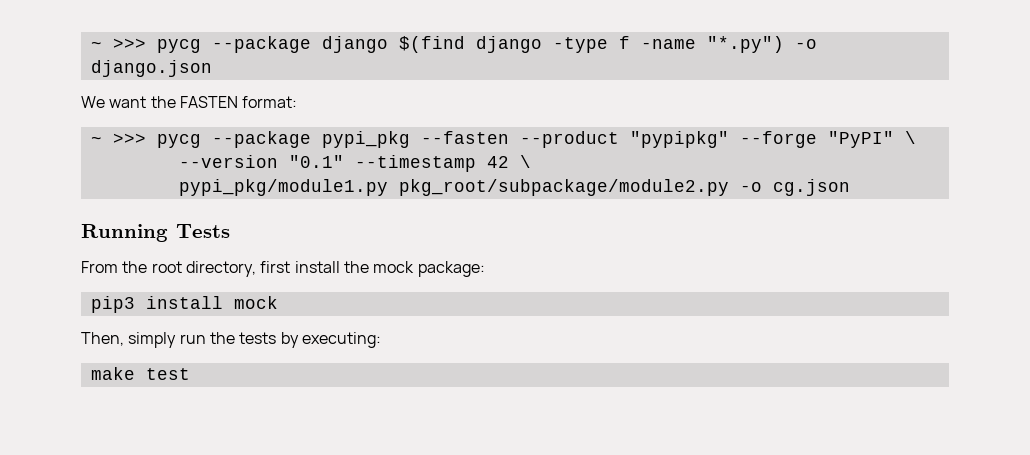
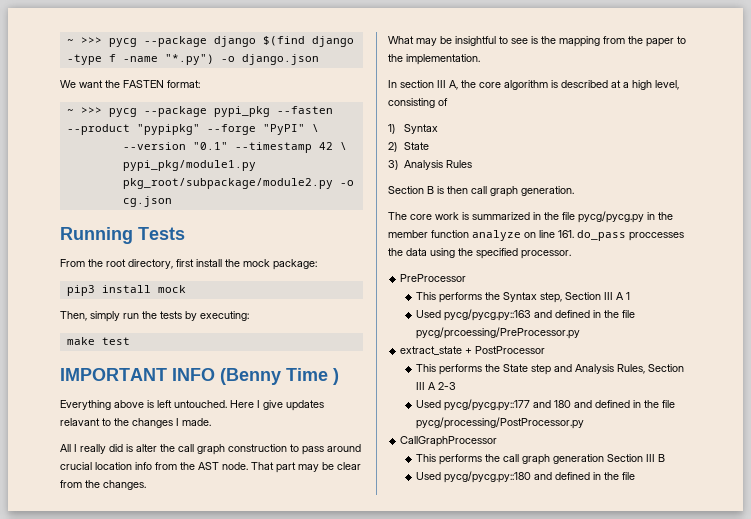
+ IMPORTANT INFO (Benny Time )
+ Everything above is left untouched. Here I give updates relavant to the changes I made.
+ All I really did is alter the call graph construction to pass around crucial location info from the AST node. That part may be clear from the changes.
+ What may be insightful to see is the mapping from the paper to the implementation.
+ In section III A, the core algorithm is described at a high level, consisting of
+ 1) Syntax
+ 2) State
+ 3) Analysis Rules
+ Section B is then call graph generation.
+ The core work is summarized in the file pycg/pycg.py in the member function analyze on line 161. do_pass proccesses the data using the specified processor.
+ PreProcessor
+ This performs the Syntax step, Section III A 1
+ Used pycg/pycg.py::163 and defined in the file pycg/prcoessing/PreProcessor.py
+ extract_state + PostProcessor
+ This performs the State step and Analysis Rules, Section III A 2-3
+ Used pycg/pycg.py::177 and 180 and defined in the file pycg/processing/PostProcessor.py
+ CallGraphProcessor
+ This performs the call graph generation Section III B
+ Used pycg/pycg.py::180 and defined in the file

